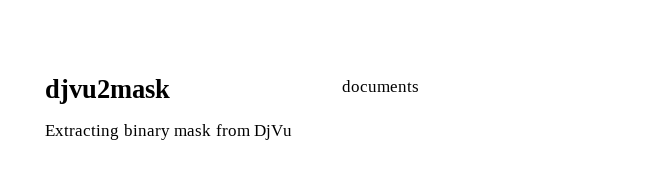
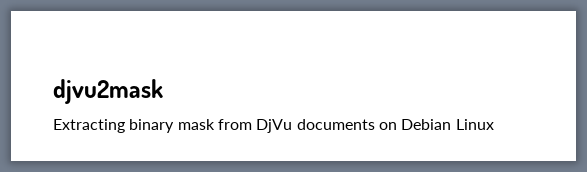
- Extracting binary mask from DjVu documents
+ Extracting binary mask from DjVu documents on Debian Linux

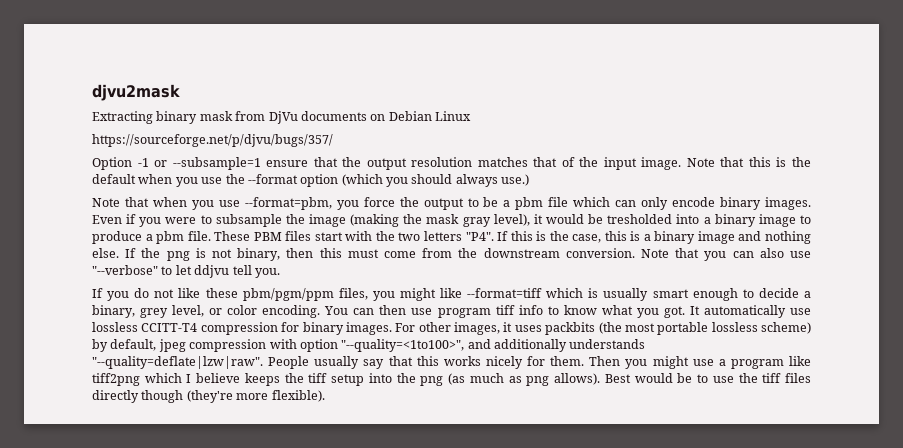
+ https://sourceforge.net/p/djvu/bugs/357/
+ Option -1 or --subsample=1 ensure that the output resolution matches that of the input image. Note that this is the default when you use the --format option (which you should always use.)
+ Note that when you use --format=pbm, you force the output to be a pbm file which can only encode binary images. Even if you were to subsample the image (making the mask gray level), it would be tresholded into a binary image to produce a pbm file. These PBM files start with the two letters "P4". If this is the case, this is a binary image and nothing else. If the png is not binary, then this must come from the downstream conversion. Note that you can also use "--verbose" to let ddjvu tell you.
+ If you do not like these pbm/pgm/ppm files, you might like --format=tiff which is usually smart enough to decide a binary, grey level, or color encoding. You can then use program tiff info to know what you got. It automatically use lossless CCITT-T4 compression for binary images. For other images, it uses packbits (the most portable lossless scheme) by default, jpeg compression with option "--quality=<1to100>", and additionally understands "--quality=deflate|lzw|raw". People usually say that this works nicely for them. Then you might use a program like tiff2png which I believe keeps the tiff setup into the png (as much as png allows). Best would be to use the tiff files directly though (they're more flexible).

